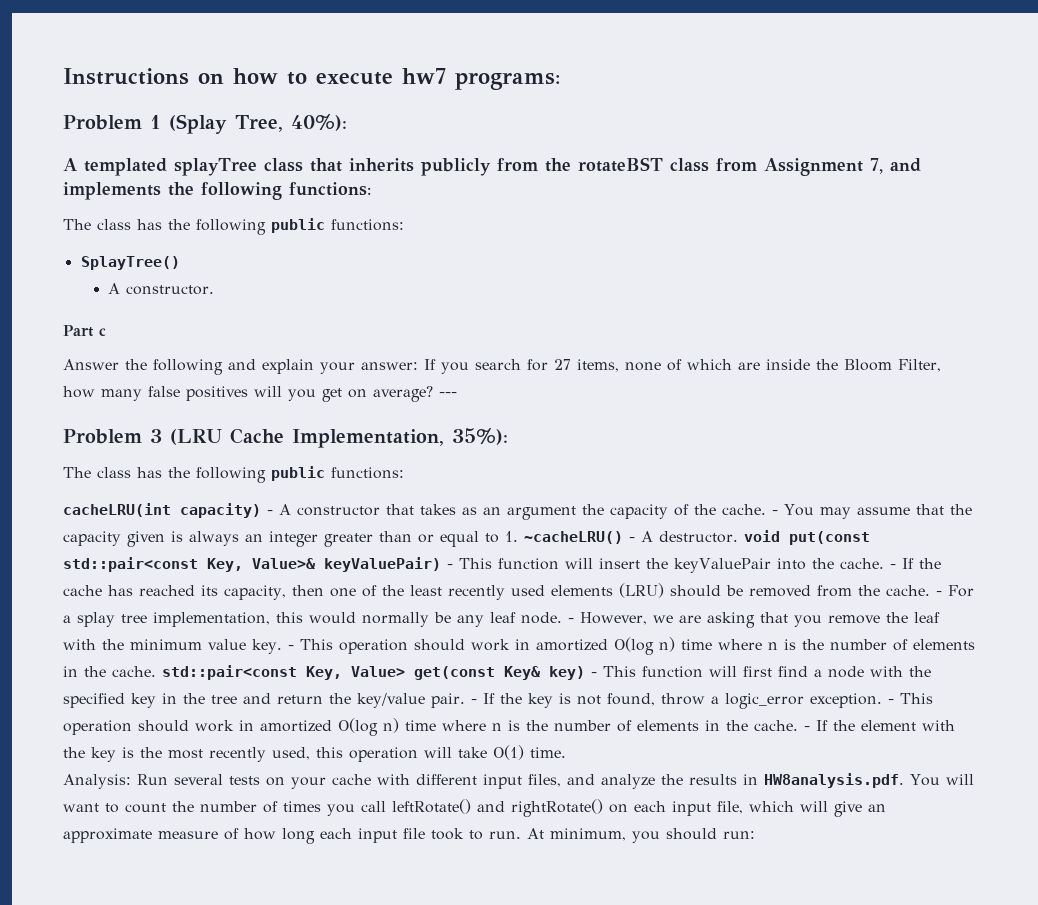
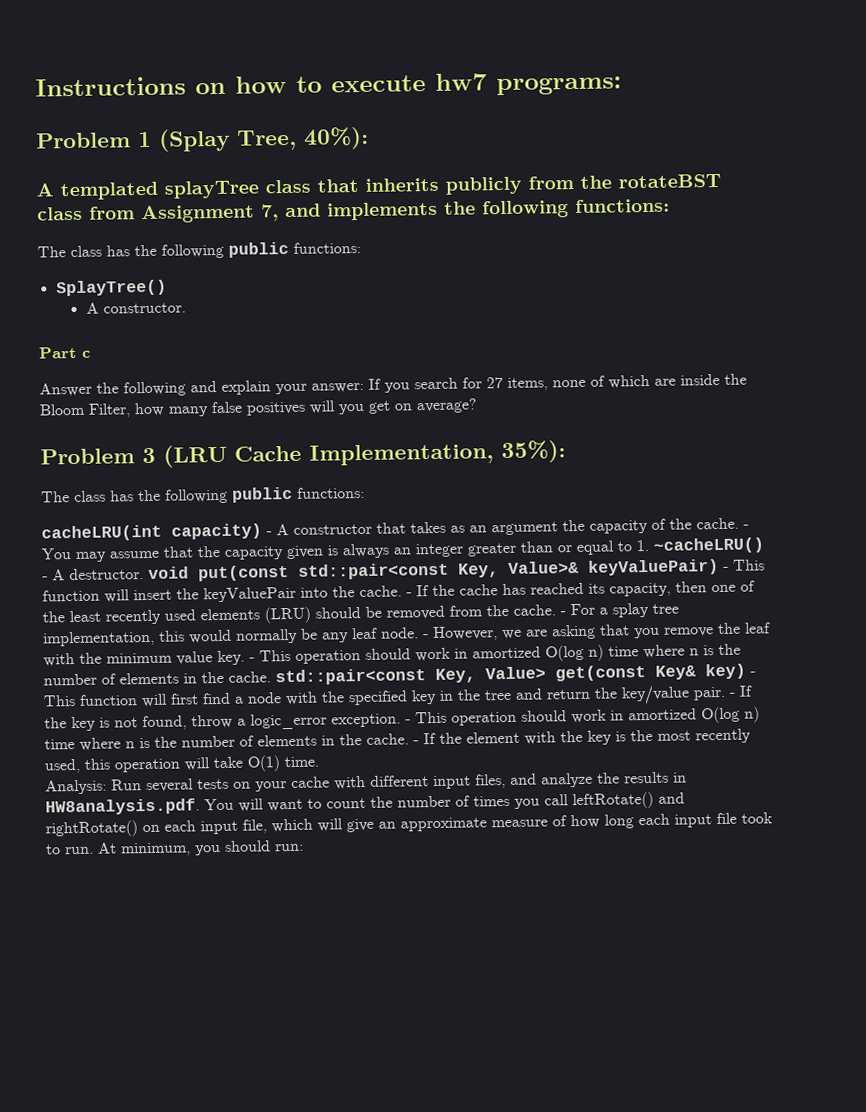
- ---

